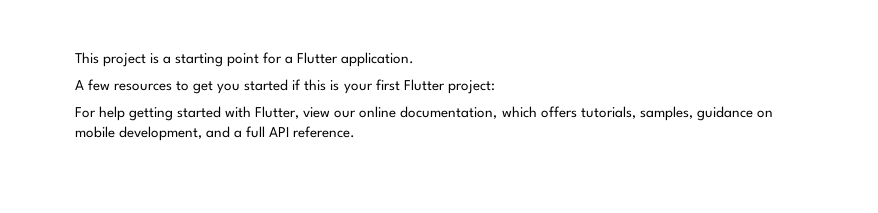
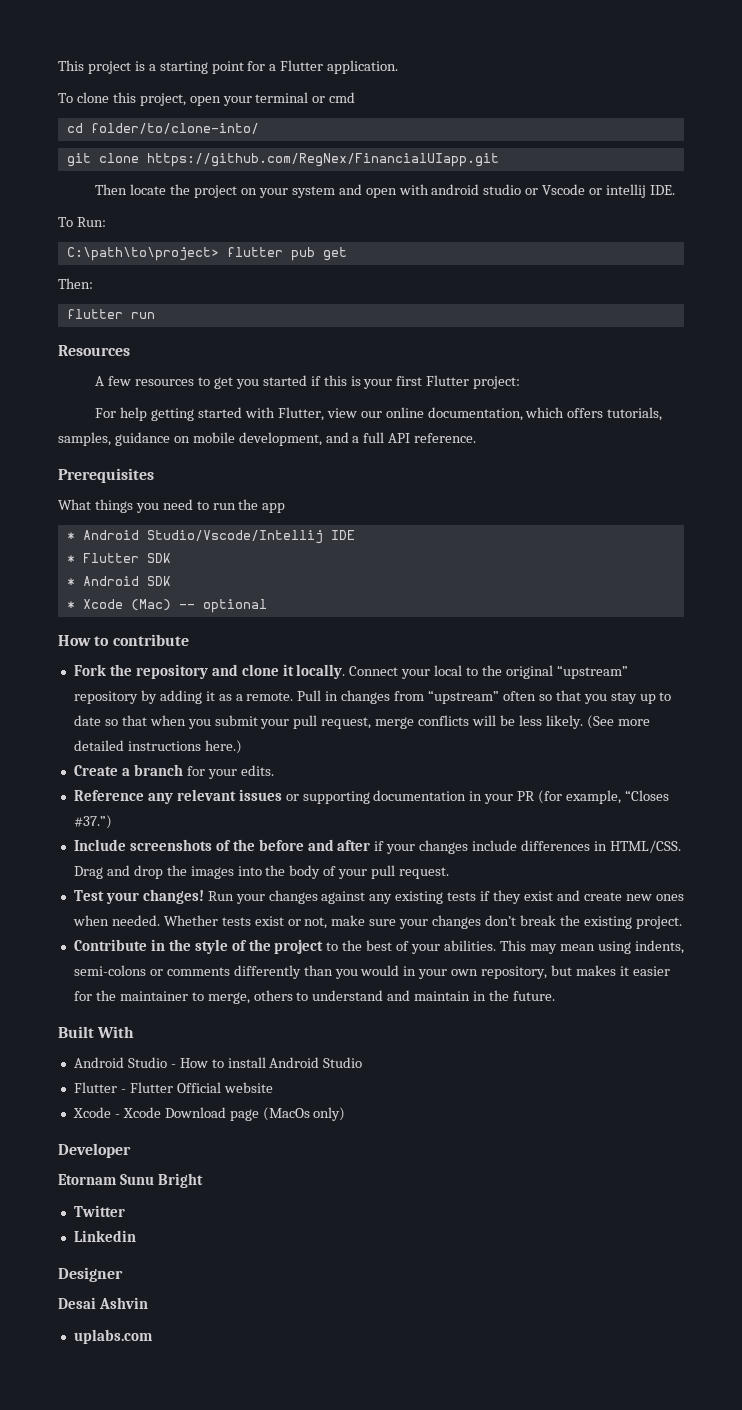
+ To clone this project, open your terminal or cmd
+ cd folder/to/clone-into/
+ git clone https://github.com/RegNex/FinancialUIapp.git
+ Then locate the project on your system and open with android studio or Vscode or intellij IDE.
+ To Run:
+ C:\path\to\project> flutter pub get
+ Then:
+ flutter run
+ Resources
+ Prerequisites
+ What things you need to run the app
+ * Android Studio/Vscode/Intellij IDE
+ * Flutter SDK
+ * Android SDK
+ * Xcode (Mac) -- optional
+ How to contribute
+ Fork the repository and clone it locally. Connect your local to the original “upstream” repository by adding it as a remote. Pull in changes from “upstream” often so that you stay up to date so that when you submit your pull request, merge conflicts will be less likely. (See more detailed instructions here.)
+ Create a branch for your edits.
+ Reference any relevant issues or supporting documentation in your PR (for example, “Closes #37.”)
+ Include screenshots of the before and after if your changes include differences in HTML/CSS. Drag and drop the images into the body of your pull request.
+ Test your changes! Run your changes against any existing tests if they exist and create new ones when needed. Whether tests exist or not, make sure your changes don’t break the existing project.
+ Contribute in the style of the project to the best of your abilities. This may mean using indents, semi-colons or comments differently than you would in your own repository, but makes it easier for the maintainer to merge, others to understand and maintain in the future.
+ Built With
+ Android Studio - How to install Android Studio
+ Flutter - Flutter Official website
+ Xcode - Xcode Download page (MacOs only)
+ Developer
+ Etornam Sunu Bright
+ Twitter
+ Linkedin
+ Designer
+ Desai Ashvin
+ uplabs.com

